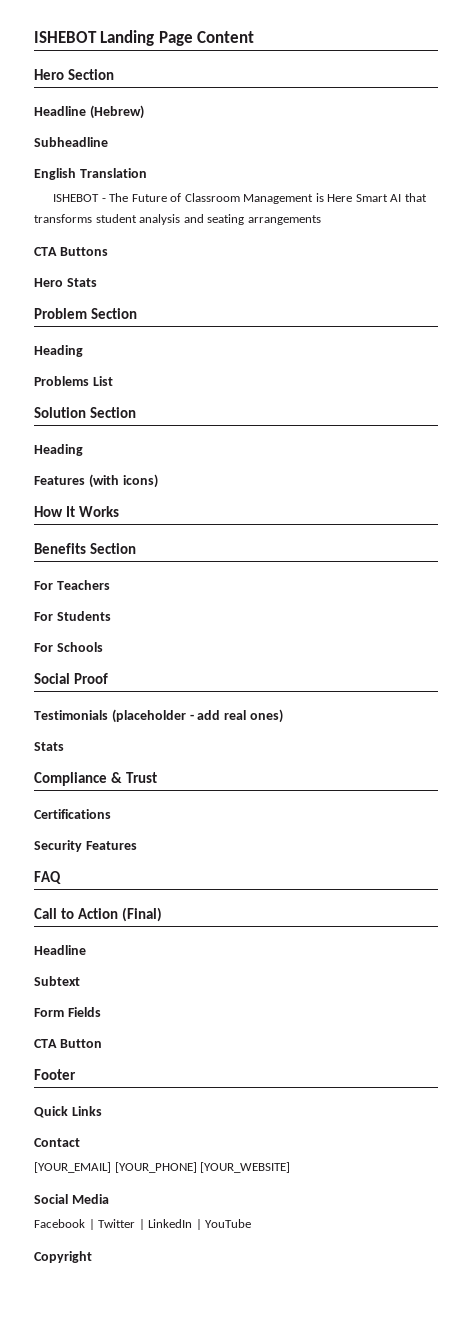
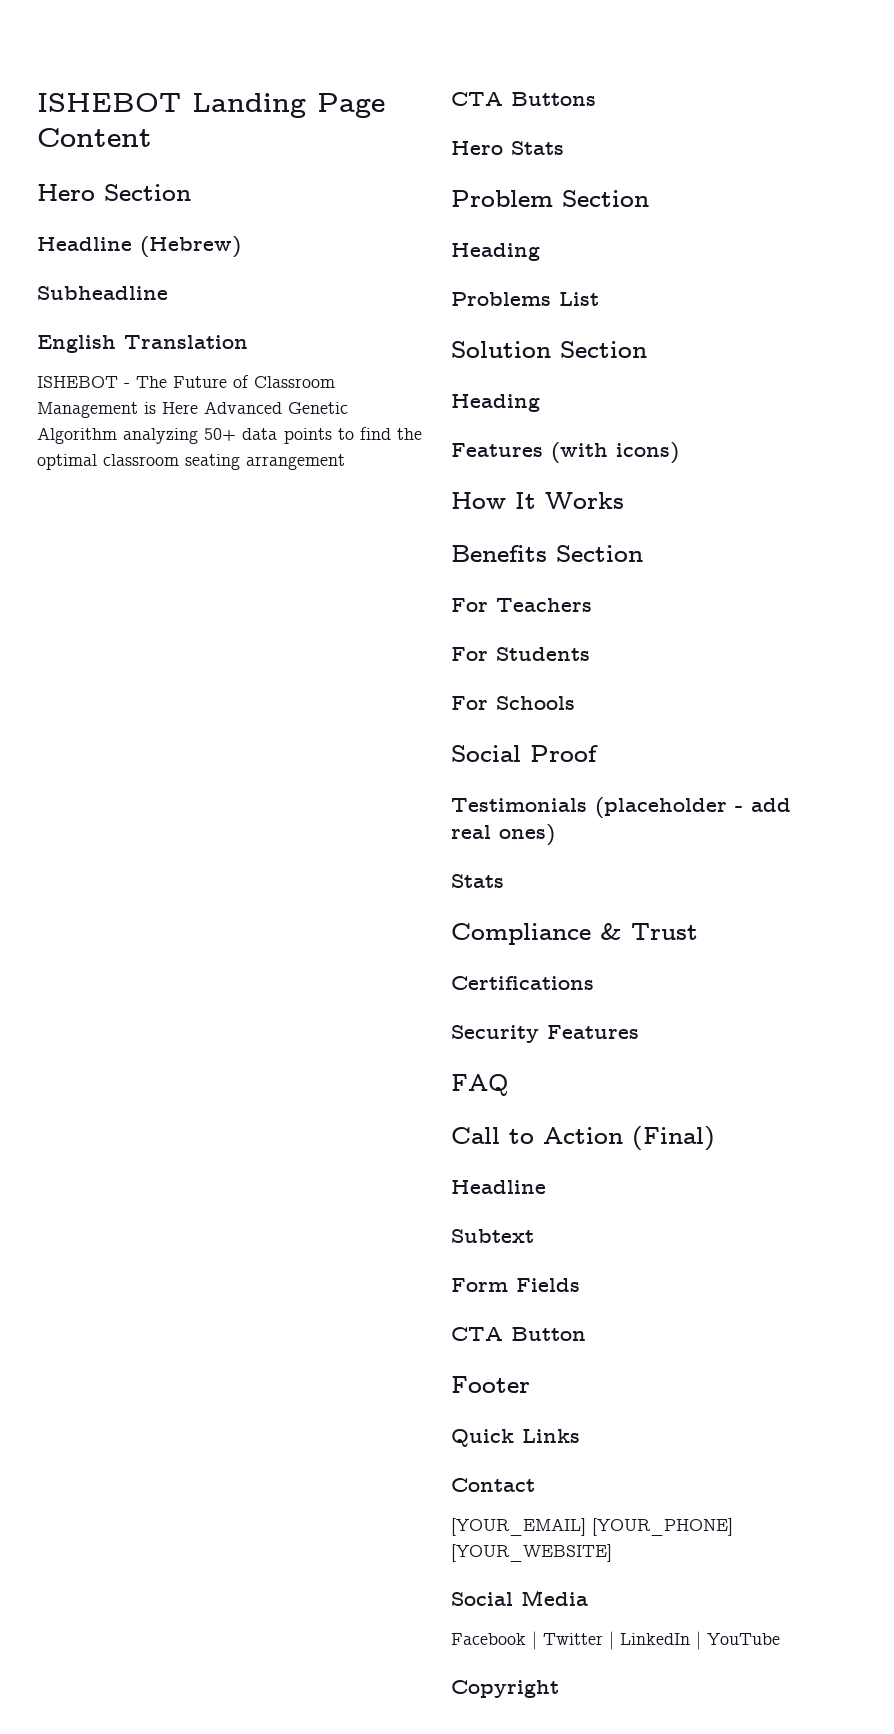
- ISHEBOT - The Future of Classroom Management is Here Smart AI that transforms student analysis and seating arrangements
+ ISHEBOT - The Future of Classroom Management is Here Advanced Genetic Algorithm analyzing 50+ data points to find the optimal classroom seating arrangement

